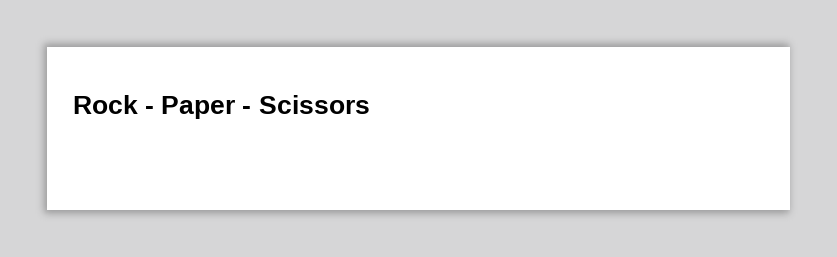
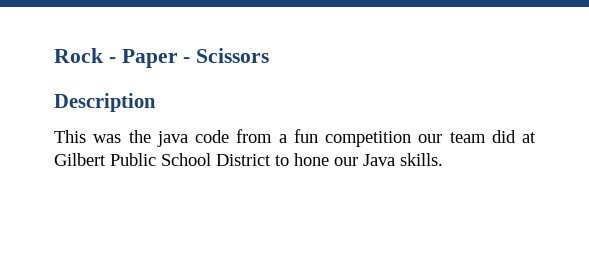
+ Description
+ This was the java code from a fun competition our team did at Gilbert Public School District to hone our Java skills.

